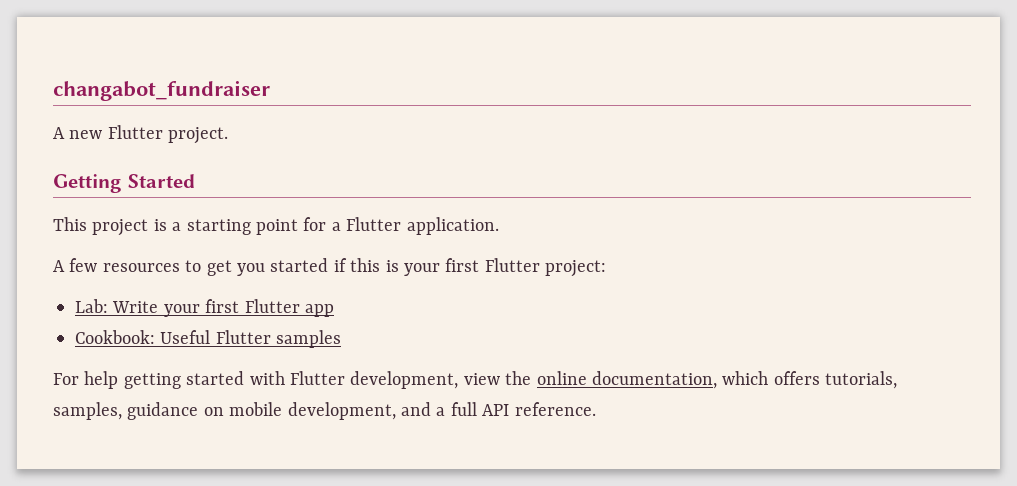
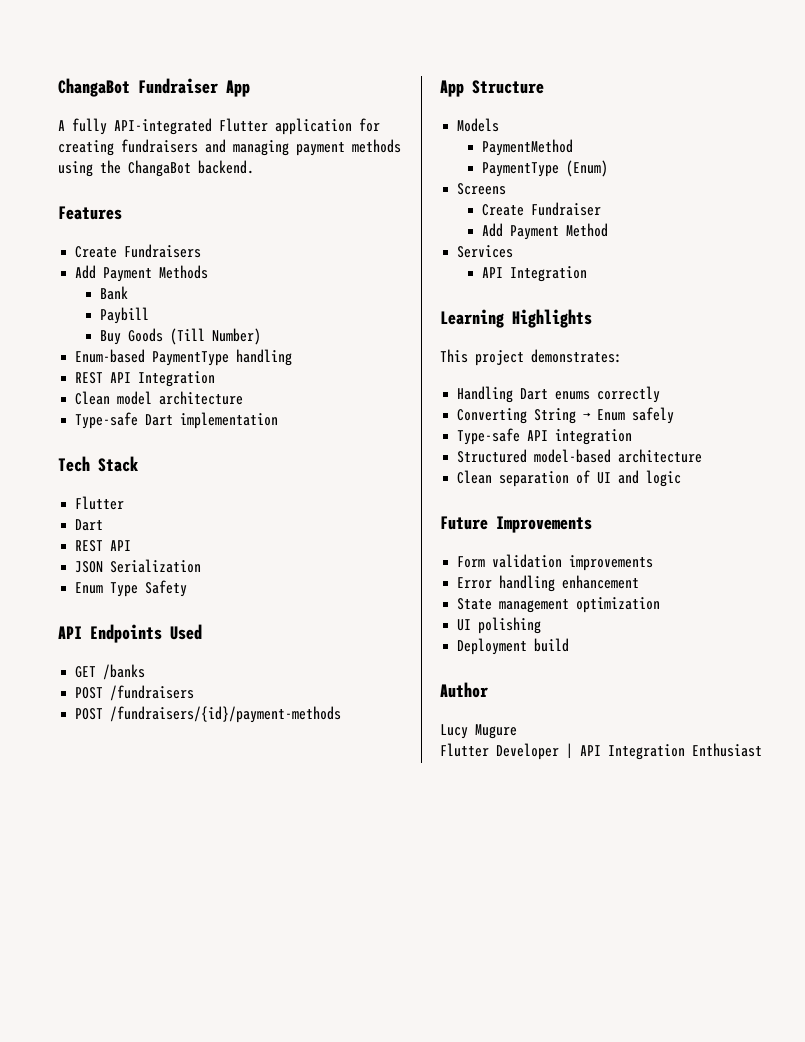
- changabot_fundraiser
- A new Flutter project.
- Getting Started
- This project is a starting point for a Flutter application.
- A few resources to get you started if this is your first Flutter project:
- Lab: Write your first Flutter app
- Cookbook: Useful Flutter samples
- For help getting started with Flutter development, view the online documentation, which offers tutorials, samples, guidance on mobile development, and a full API reference.
+ ChangaBot Fundraiser App
+ A fully API-integrated Flutter application for creating fundraisers and managing payment methods using the ChangaBot backend.
+ Features
+ Create Fundraisers
+ Add Payment Methods
+ Bank
+ Paybill
+ Buy Goods (Till Number)
+ Enum-based PaymentType handling
+ REST API Integration
+ Clean model architecture
+ Type-safe Dart implementation
+ Tech Stack
+ Flutter
+ Dart
+ REST API
+ JSON Serialization
+ Enum Type Safety
+ API Endpoints Used
+ GET /banks
+ POST /fundraisers
+ POST /fundraisers/{id}/payment-methods
+ App Structure
+ Models
+ PaymentMethod
+ PaymentType (Enum)
+ Screens
+ Create Fundraiser
+ Add Payment Method
+ Services
+ API Integration
+ Learning Highlights
+ This project demonstrates:
+ Handling Dart enums correctly
+ Converting String → Enum safely
+ Type-safe API integration
+ Structured model-based architecture
+ Clean separation of UI and logic
+ Future Improvements
+ Form validation improvements
+ Error handling enhancement
+ State management optimization
+ UI polishing
+ Deployment build
+ Author
+ Lucy Mugure
+ Flutter Developer | API Integration Enthusiast

